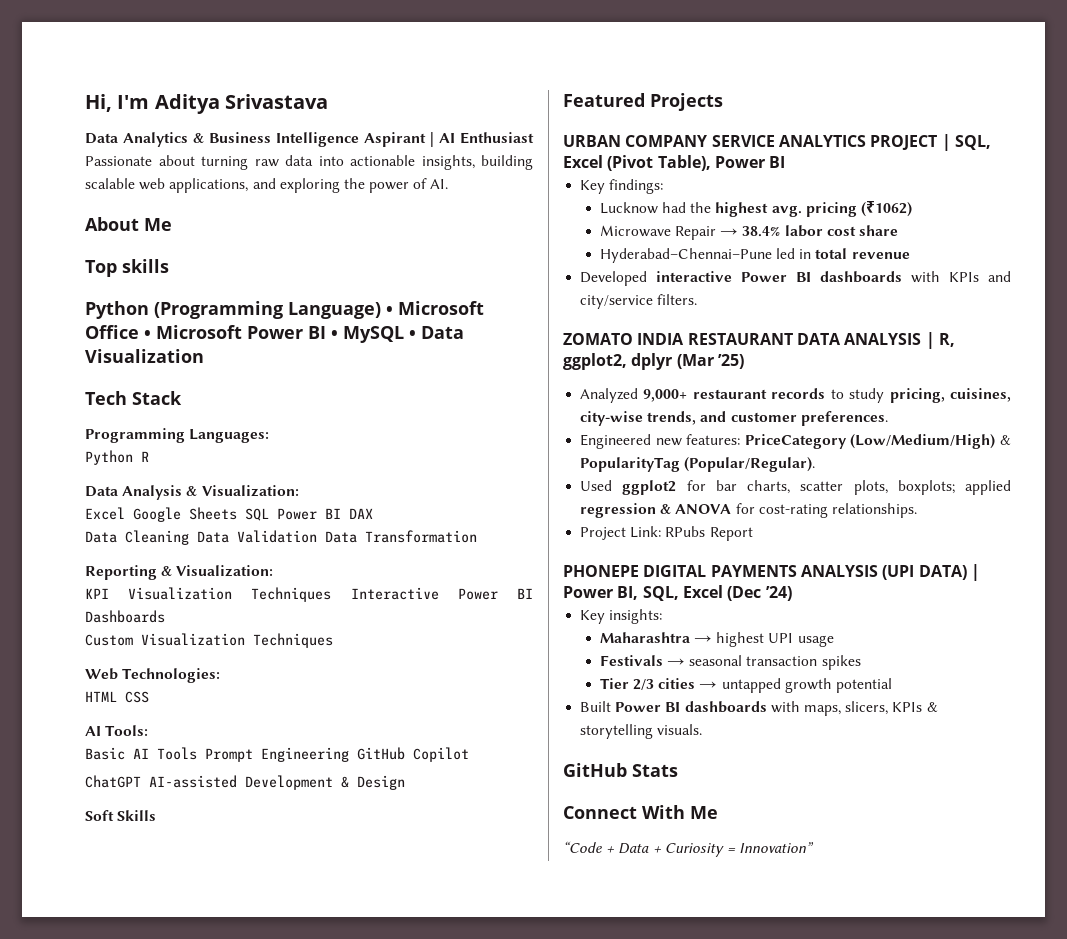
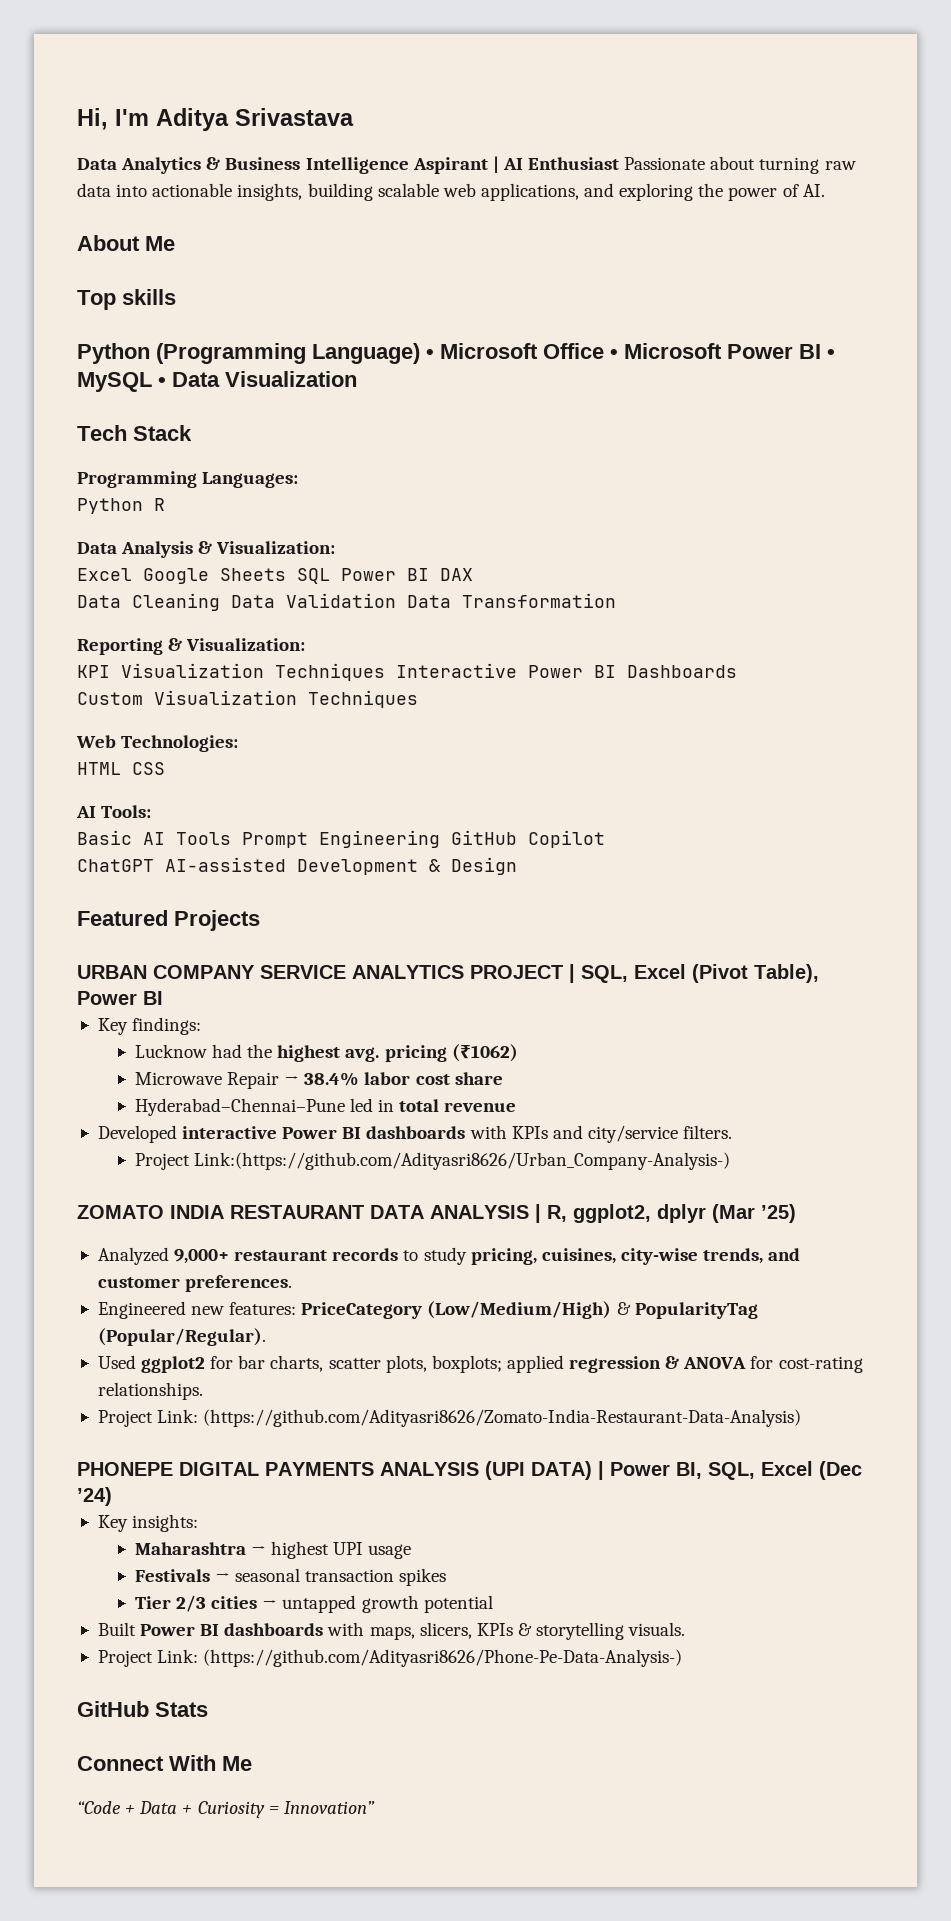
- Soft Skills
+ Project Link:(https://github.com/Adityasri8626/Urban_Company-Analysis-)
- Project Link: RPubs Report
+ Project Link: (https://github.com/Adityasri8626/Zomato-India-Restaurant-Data-Analysis)
+ Project Link: (https://github.com/Adityasri8626/Phone-Pe-Data-Analysis-)

